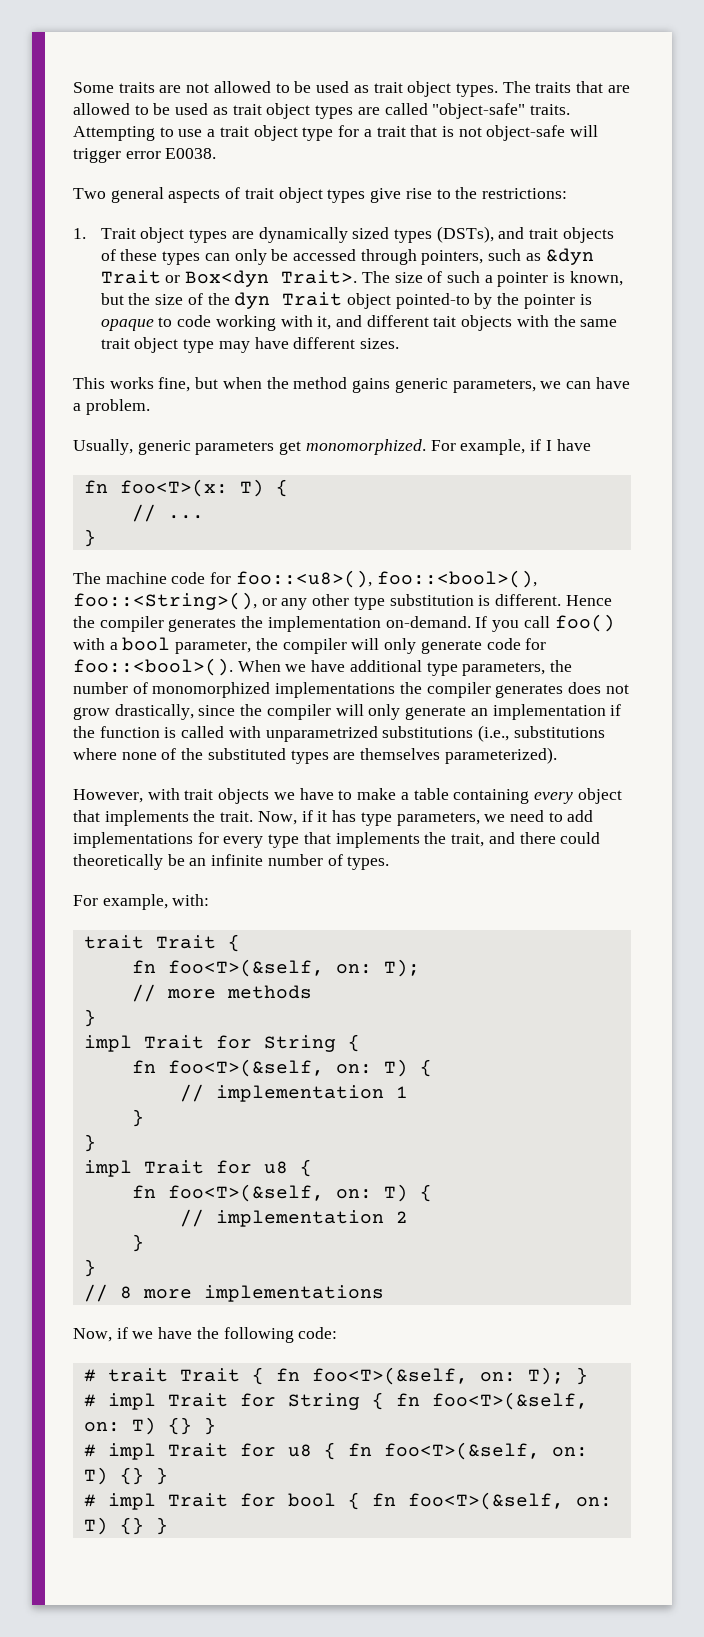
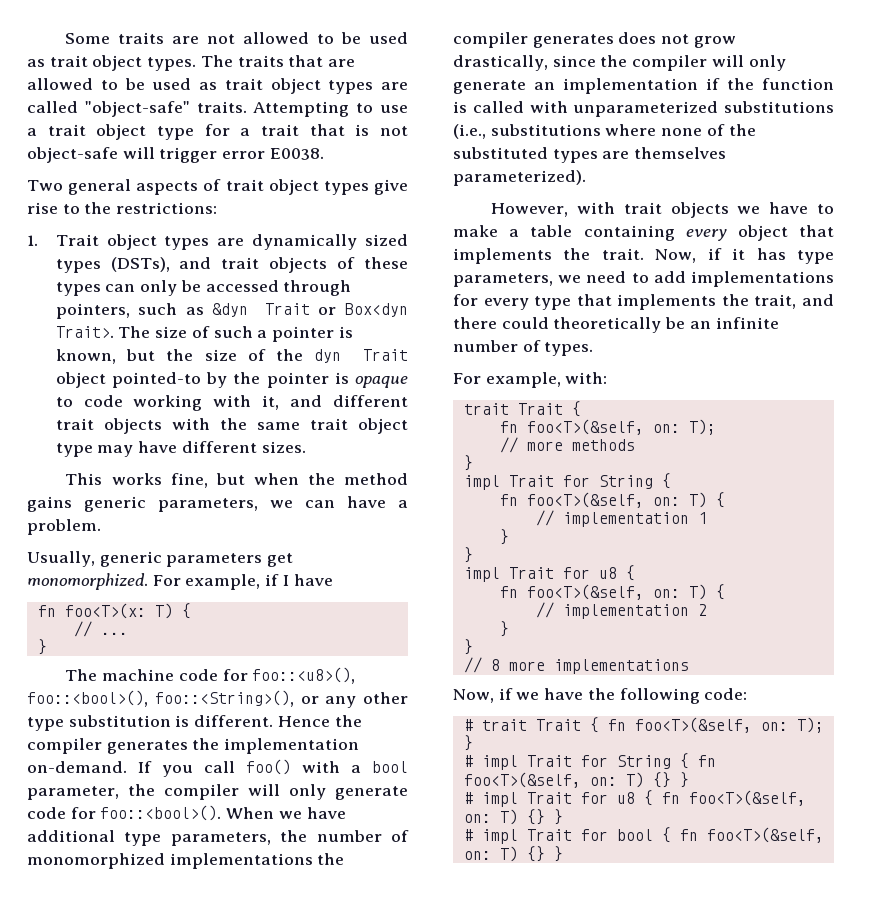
- The size of such a pointer is known, but the size of the dyn Trait object pointed-to by the pointer is opaque to code working with it, and different tait objects with the same trait object type may have different sizes.
+ The size of such a pointer is known, but the size of the dyn Trait object pointed-to by the pointer is opaque to code working with it, and different trait objects with the same trait object type may have different sizes.
- When we have additional type parameters, the number of monomorphized implementations the compiler generates does not grow drastically, since the compiler will only generate an implementation if the function is called with unparametrized substitutions (i.e., substitutions where none of the substituted types are themselves parameterized).
+ When we have additional type parameters, the number of monomorphized implementations the compiler generates does not grow drastically, since the compiler will only generate an implementation if the function is called with unparameterized substitutions (i.e., substitutions where none of the substituted types are themselves parameterized).

